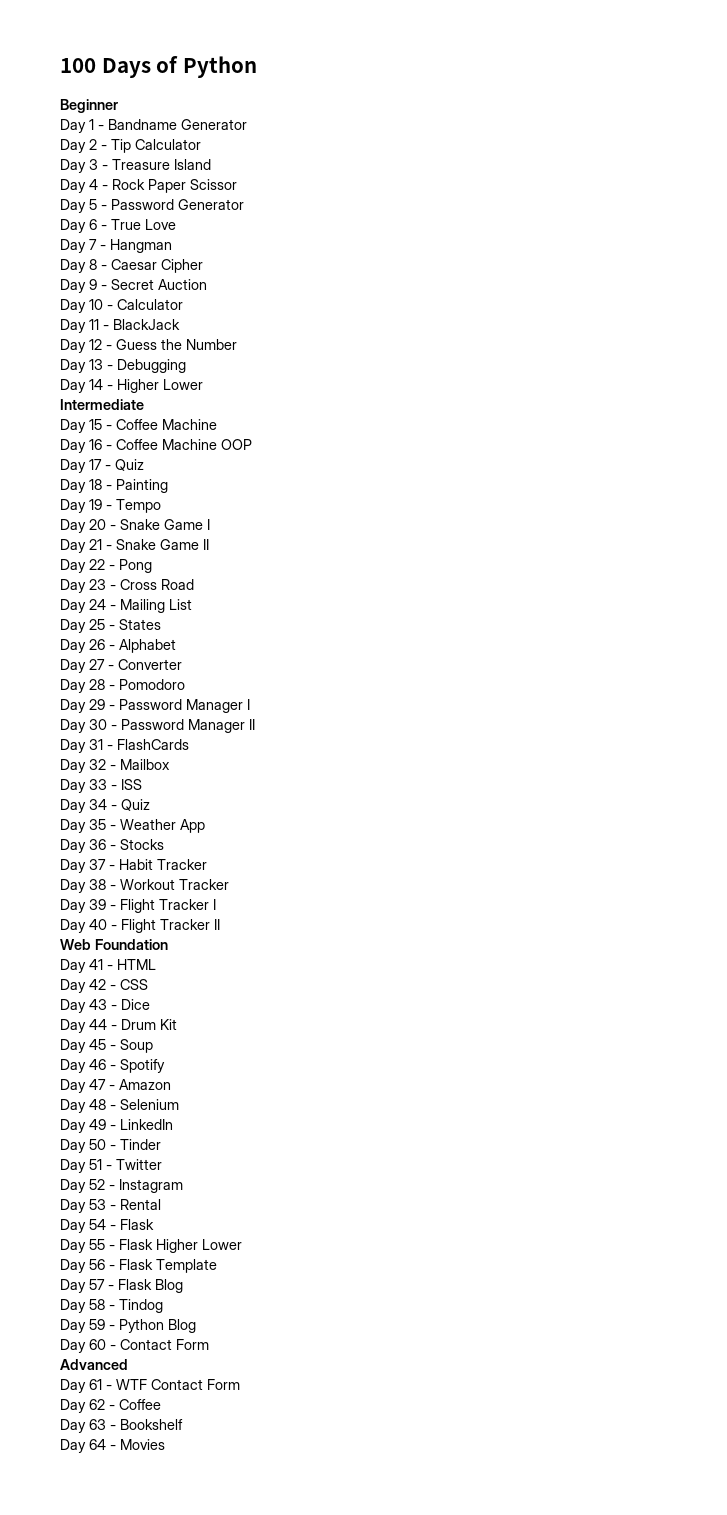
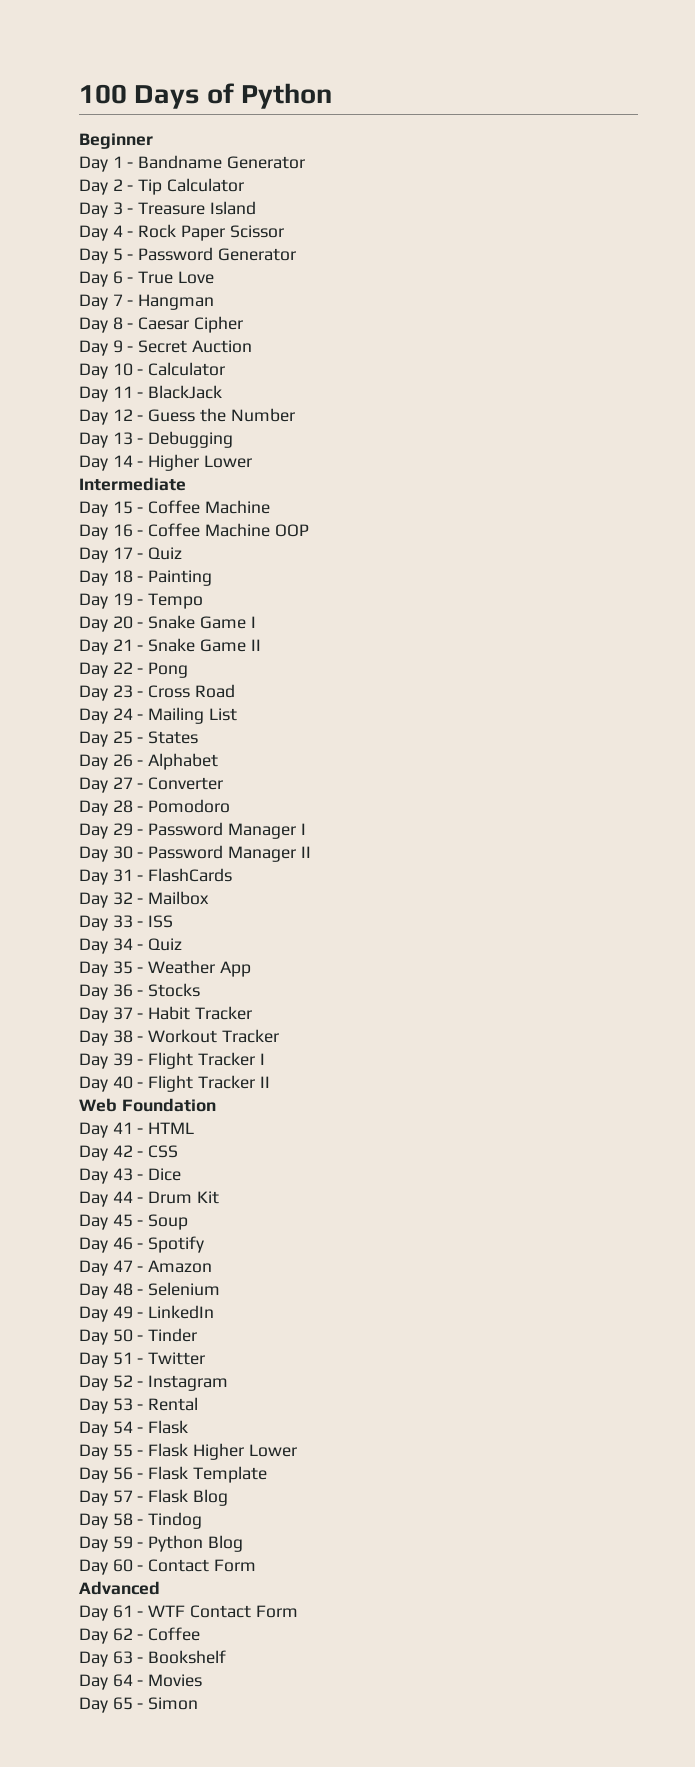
+ Day 65 - Simon

